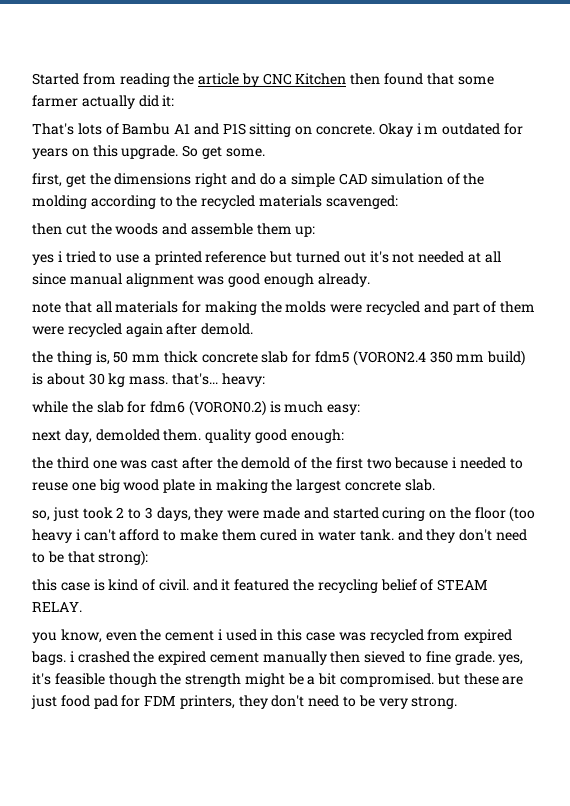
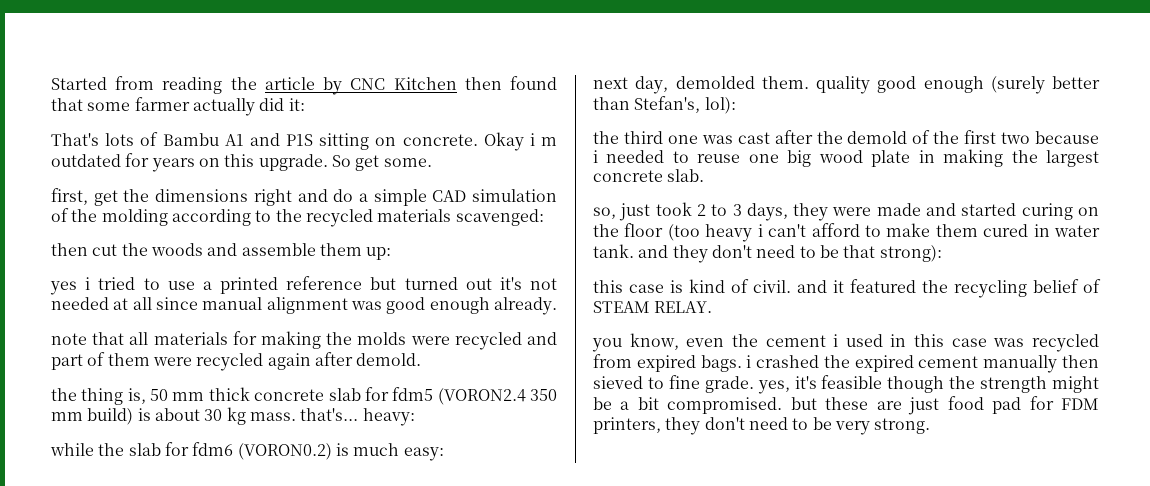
- next day, demolded them. quality good enough:
+ next day, demolded them. quality good enough (surely better than Stefan's, lol):

